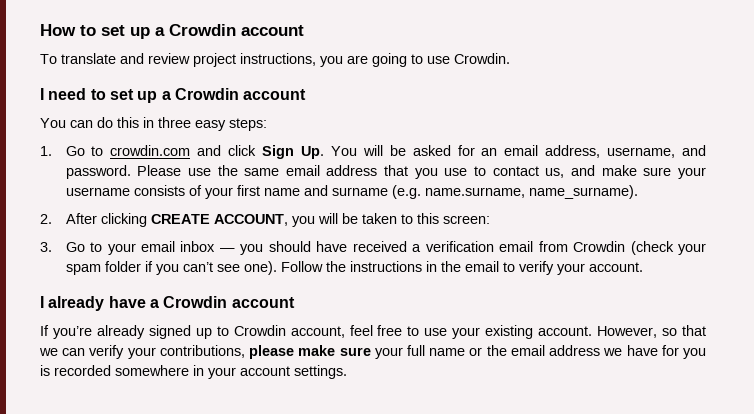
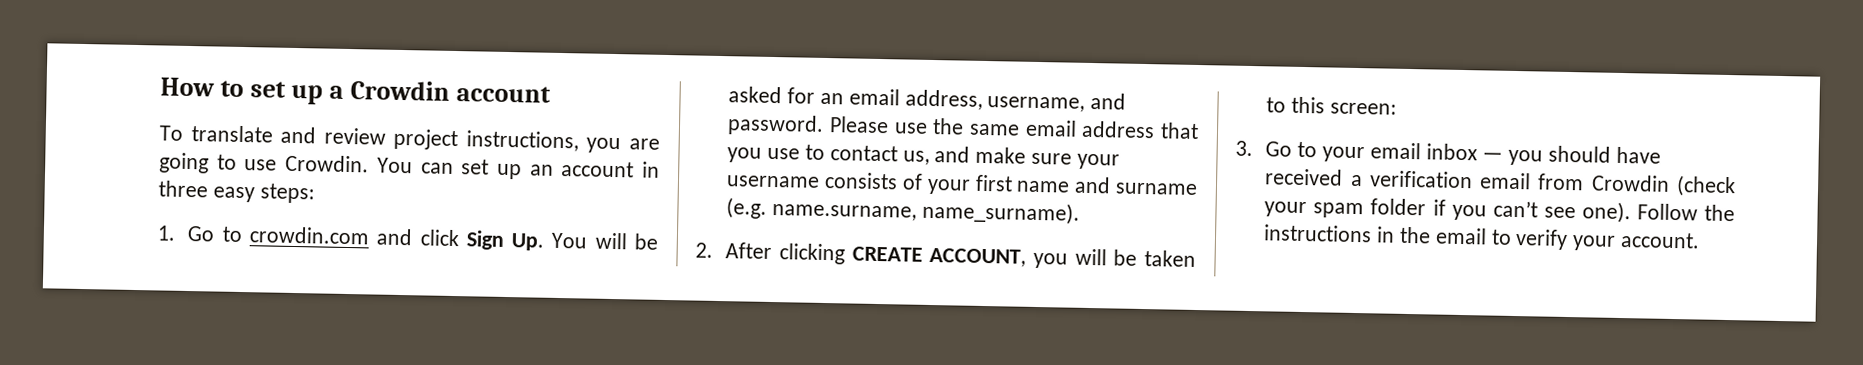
- To translate and review project instructions, you are going to use Crowdin.
- I need to set up a Crowdin account
- You can do this in three easy steps:
+ To translate and review project instructions, you are going to use Crowdin. You can set up an account in three easy steps:
- I already have a Crowdin account
- If you’re already signed up to Crowdin account, feel free to use your existing account. However, so that we can verify your contributions, please make sure your full name or the email address we have for you is recorded somewhere in your account settings.

